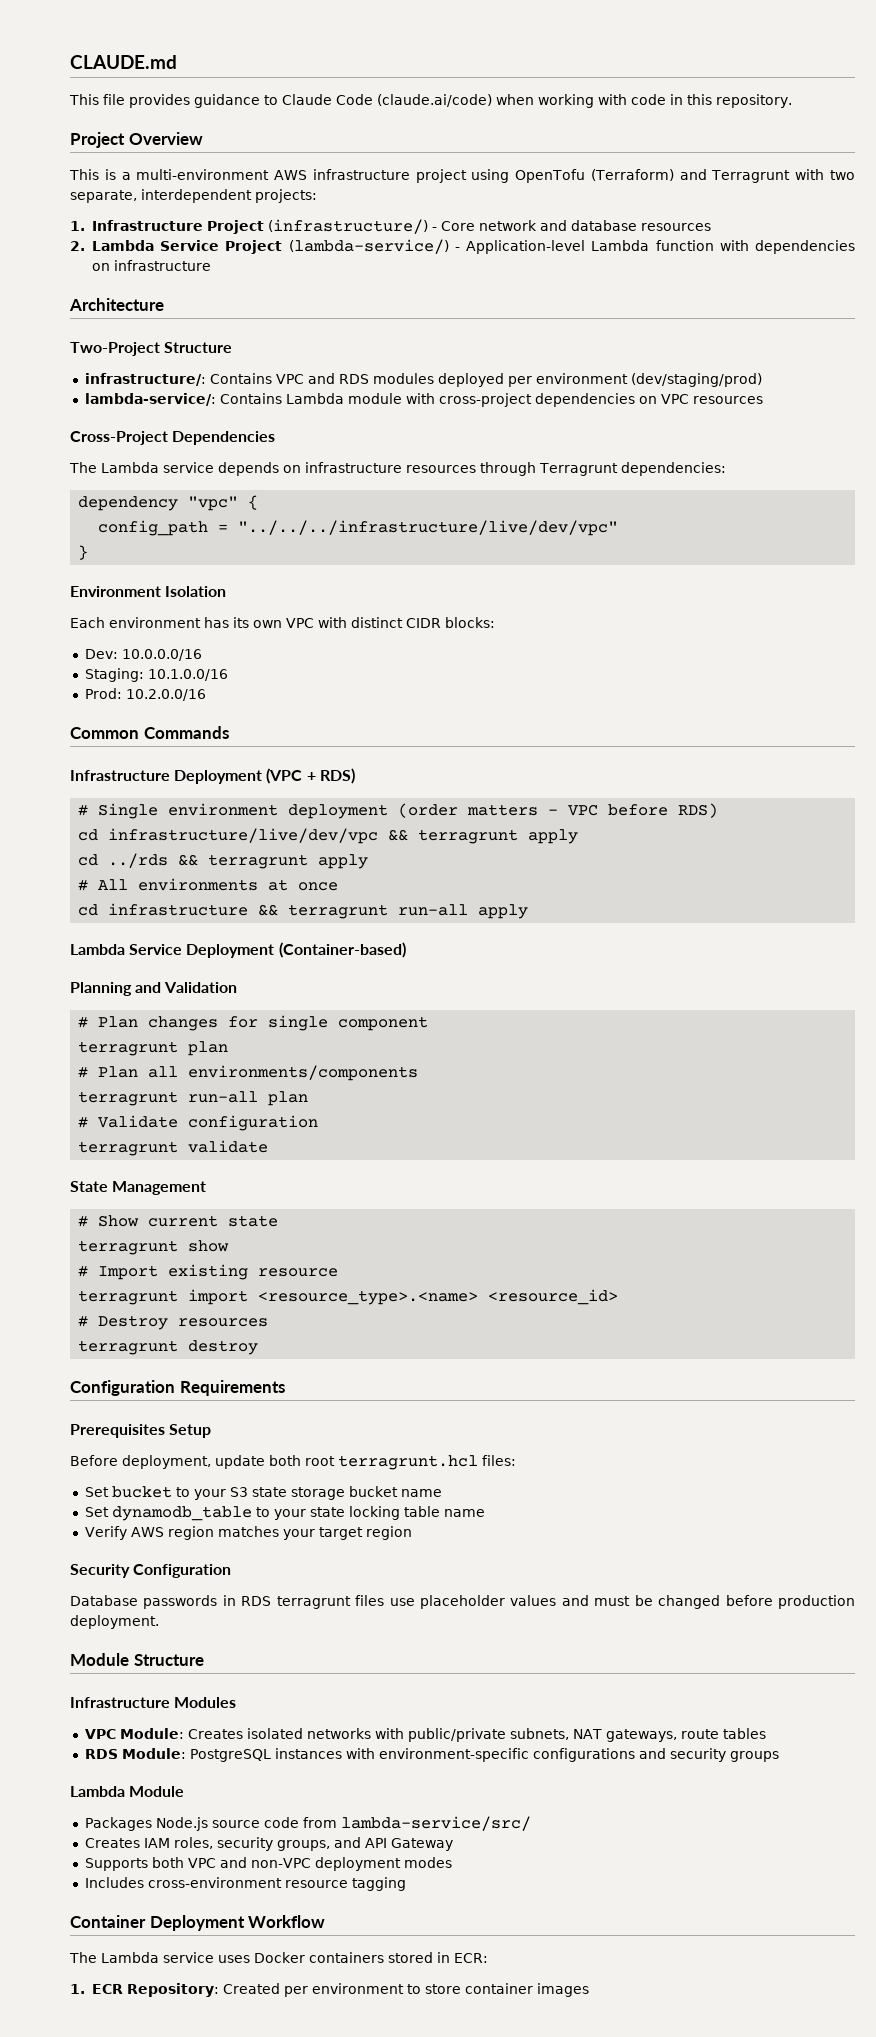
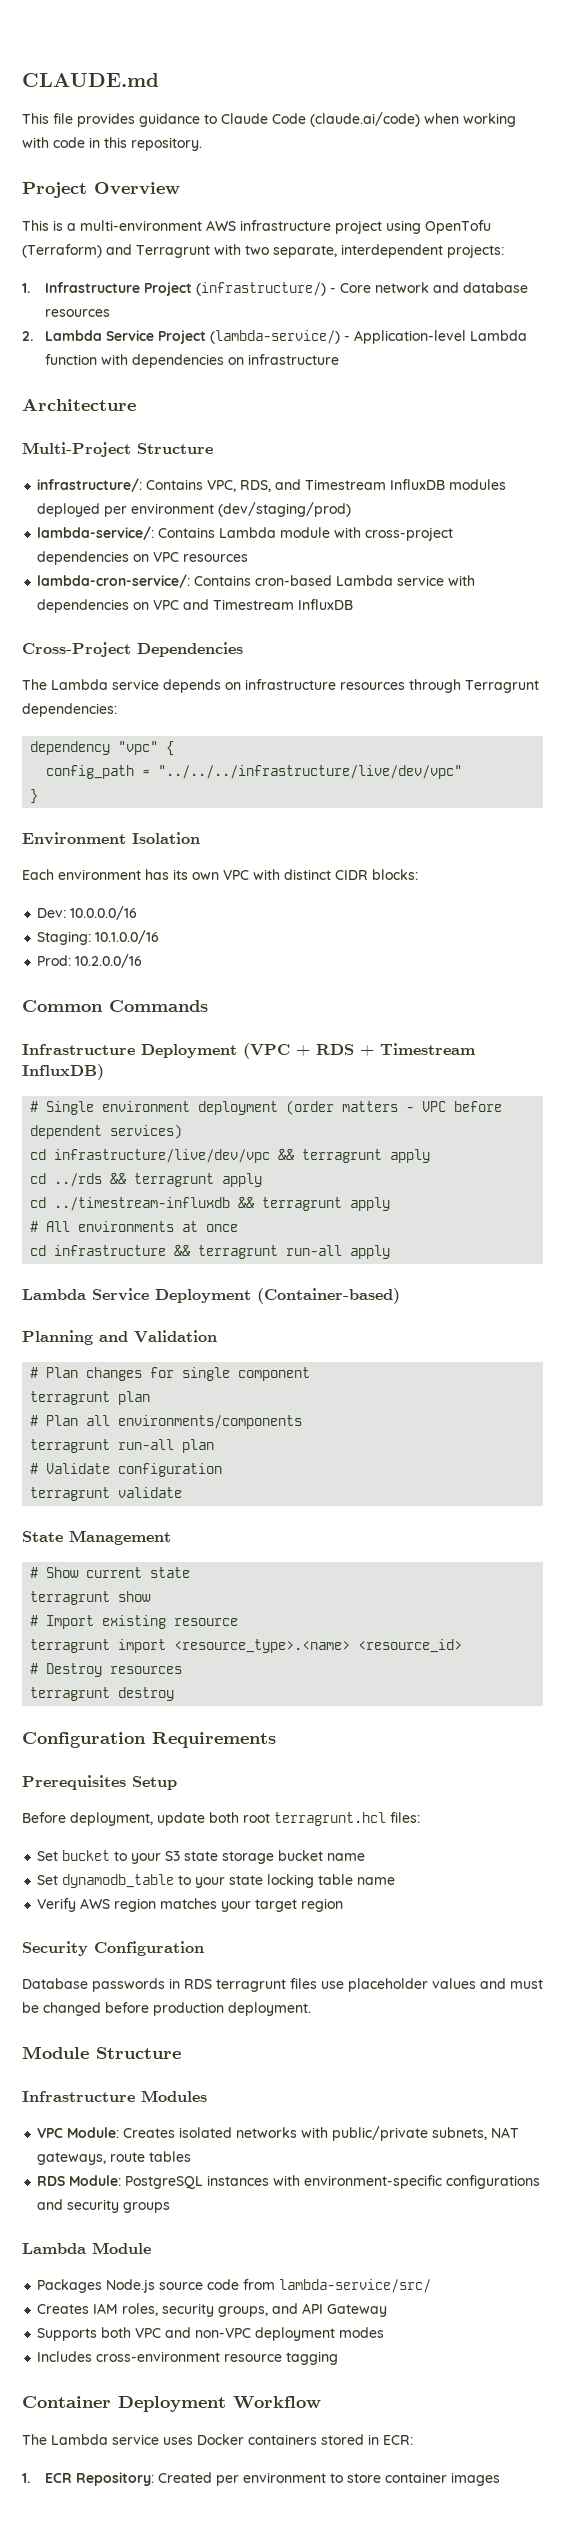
- Two-Project Structure
+ Multi-Project Structure
- infrastructure/: Contains VPC and RDS modules deployed per environment (dev/staging/prod)
+ infrastructure/: Contains VPC, RDS, and Timestream InfluxDB modules deployed per environment (dev/staging/prod)
+ lambda-cron-service/: Contains cron-based Lambda service with dependencies on VPC and Timestream InfluxDB
- Infrastructure Deployment (VPC + RDS)
+ Infrastructure Deployment (VPC + RDS + Timestream InfluxDB)
- # Single environment deployment (order matters - VPC before RDS)
+ # Single environment deployment (order matters - VPC before dependent services)
+ cd ../timestream-influxdb && terragrunt apply

